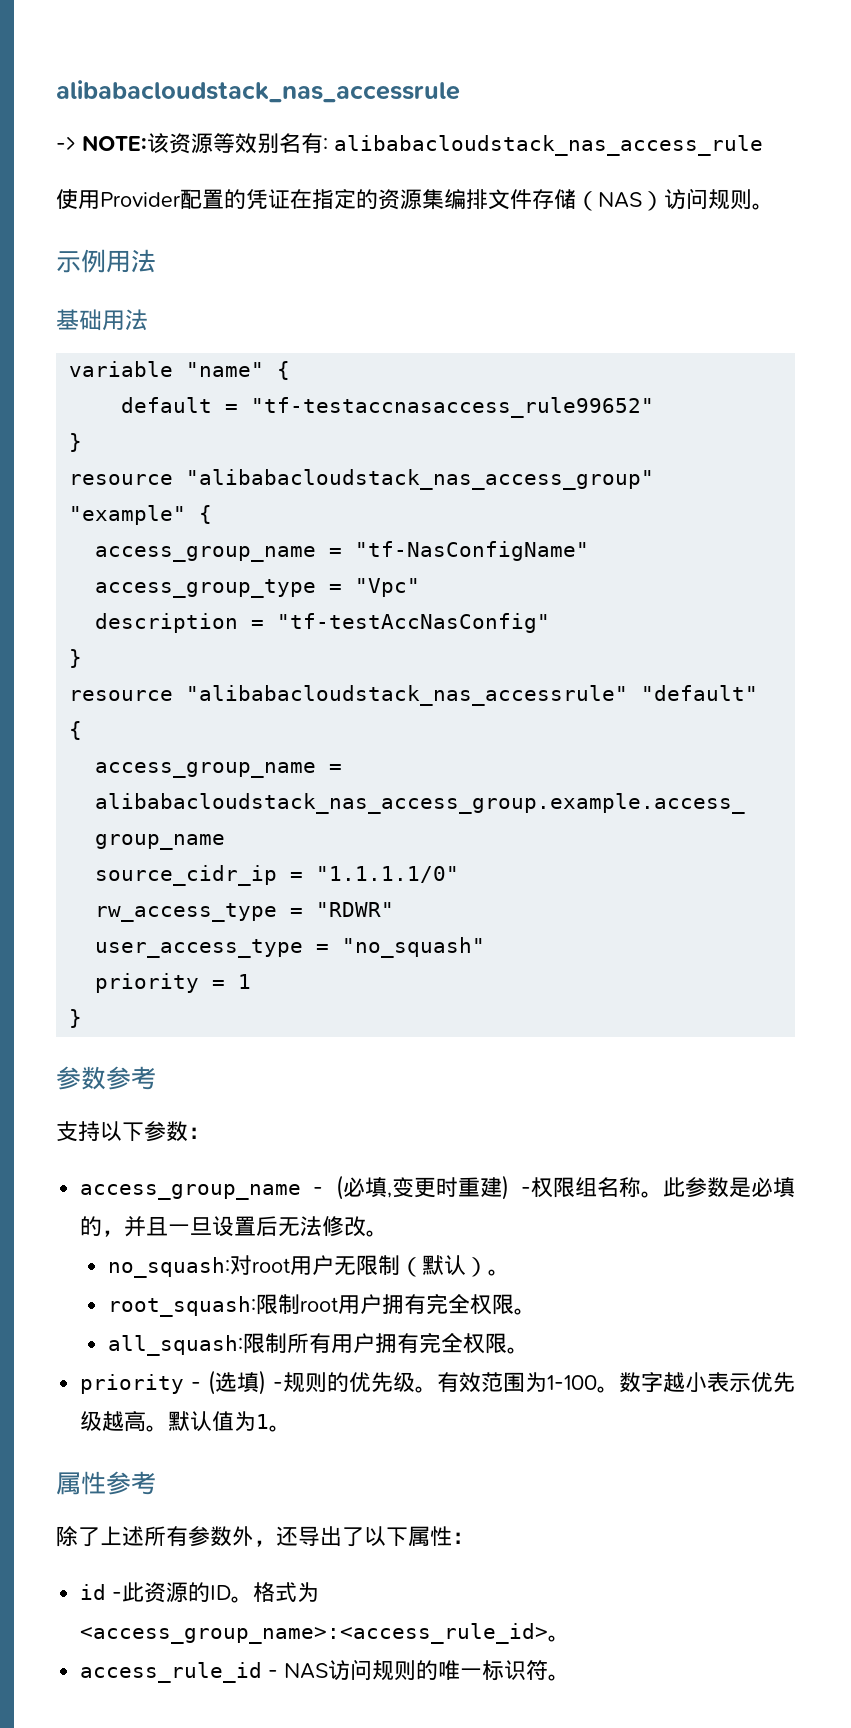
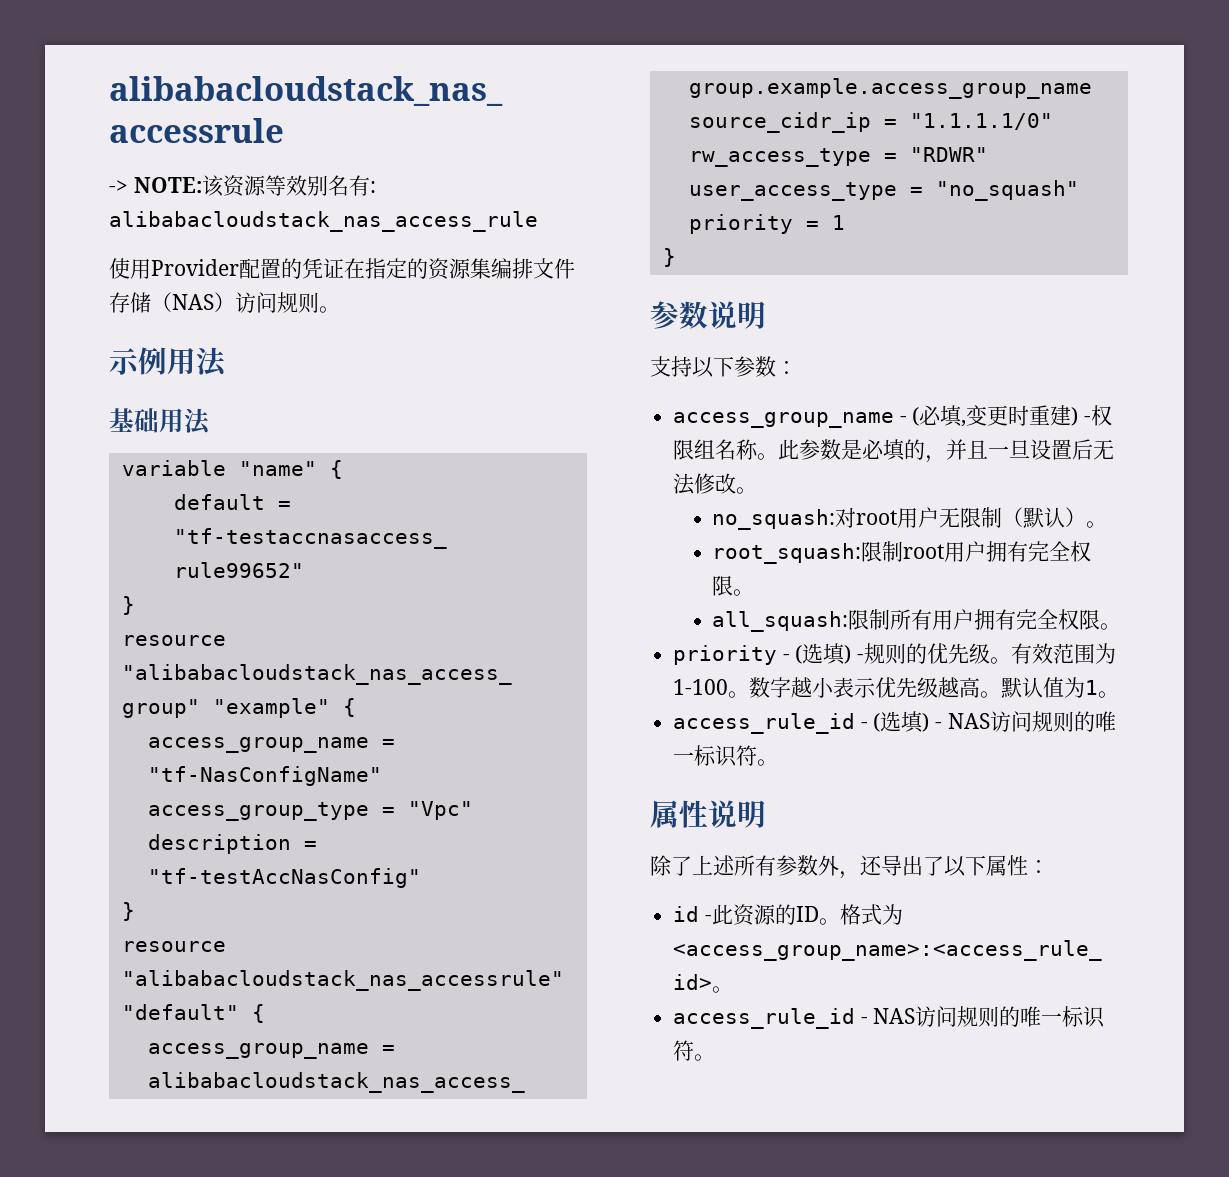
- 参数参考
+ 参数说明
- 属性参考
+ access_rule_id - (选填) - NAS访问规则的唯一标识符。
+ 属性说明

